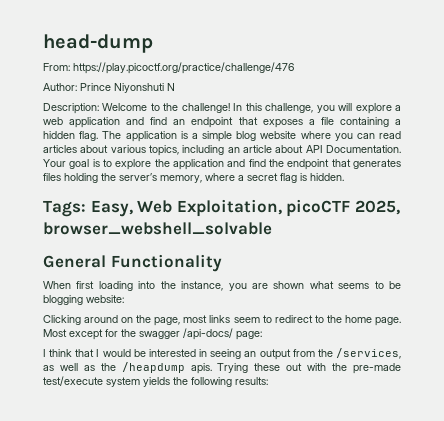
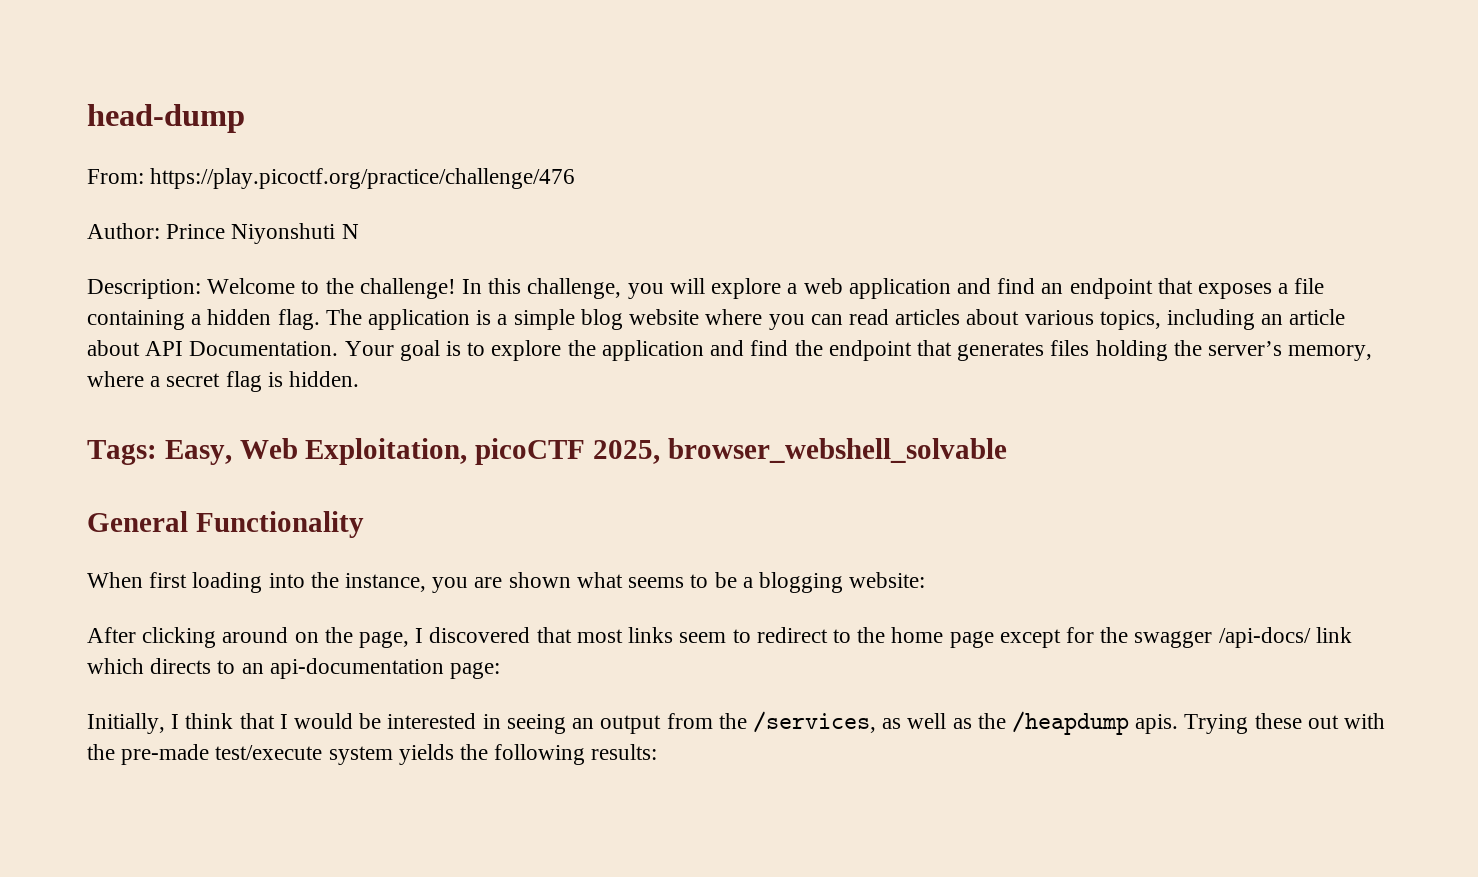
- When first loading into the instance, you are shown what seems to be blogging website:
+ When first loading into the instance, you are shown what seems to be a blogging website:
- Clicking around on the page, most links seem to redirect to the home page. Most except for the swagger /api-docs/ page:
+ After clicking around on the page, I discovered that most links seem to redirect to the home page except for the swagger /api-docs/ link which directs to an api-documentation page:
- I think that I would be interested in seeing an output from the /services, as well as the /heapdump apis.
+ Initially, I think that I would be interested in seeing an output from the /services, as well as the /heapdump apis.

